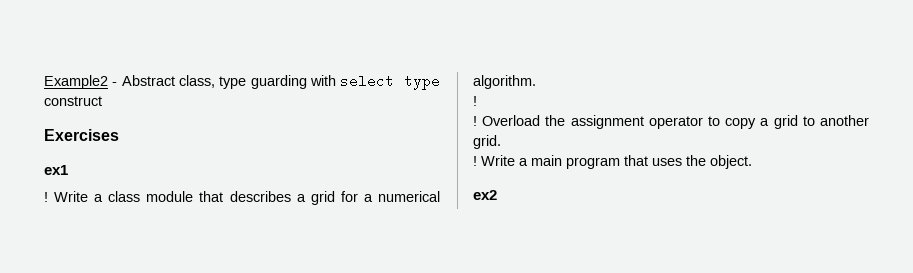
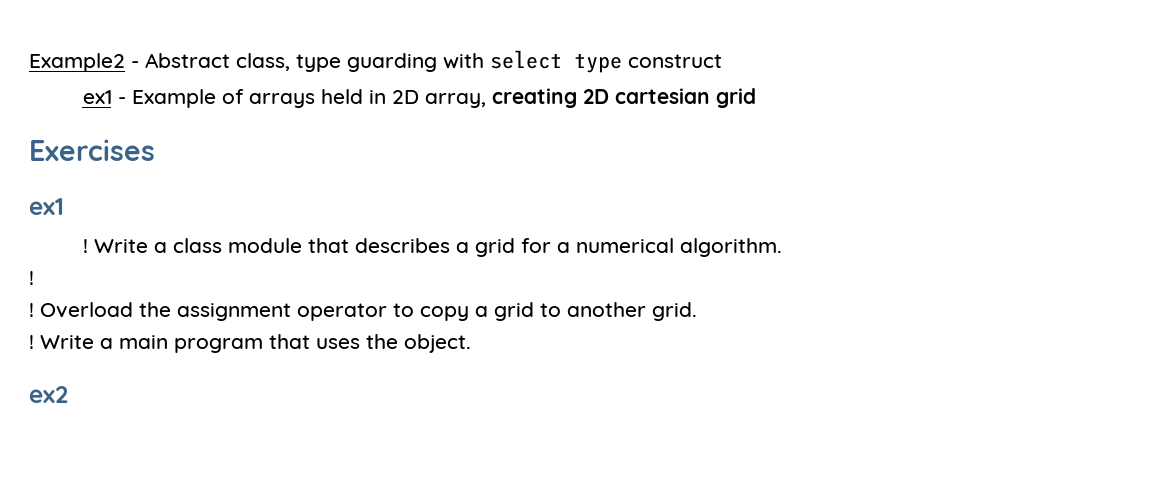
+ ex1 - Example of arrays held in 2D array, creating 2D cartesian grid

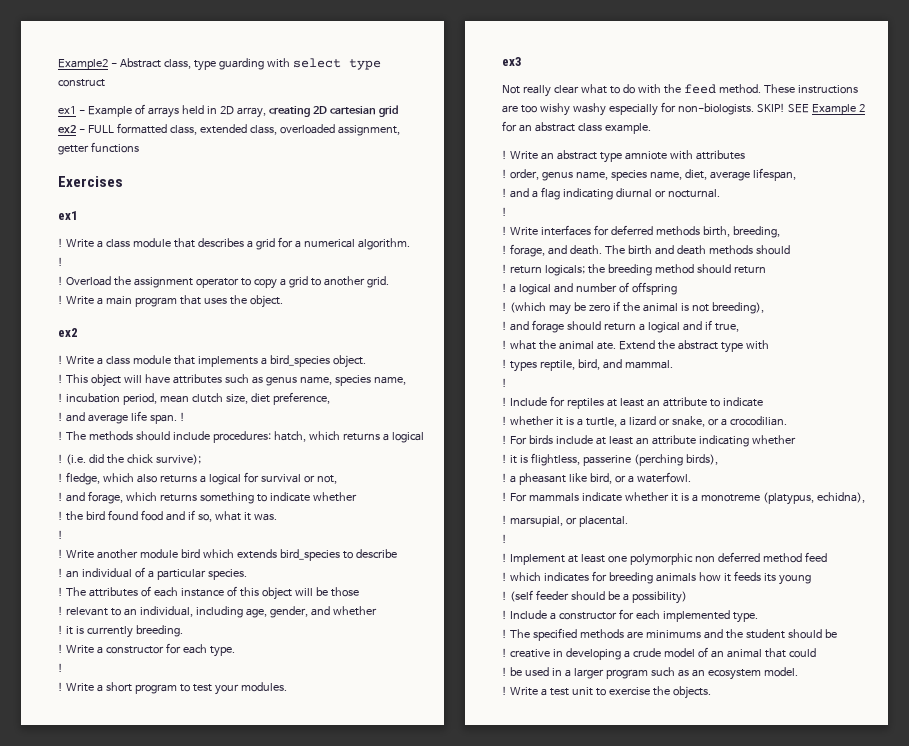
+ ex2 - FULL formatted class, extended class, overloaded assignment, getter functions
+ ! Write a class module that implements a bird_species object.
+ ! This object will have attributes such as genus name, species name,
+ ! incubation period, mean clutch size, diet preference,
+ ! and average life span. !
+ ! The methods should include procedures: hatch, which returns a logical
+ ! (i.e. did the chick survive);
+ ! fledge, which also returns a logical for survival or not,
+ ! and forage, which returns something to indicate whether
+ ! the bird found food and if so, what it was.
+ !
+ ! Write another module bird which extends bird_species to describe
+ ! an individual of a particular species.
+ ! The attributes of each instance of this object will be those
+ ! relevant to an individual, including age, gender, and whether
+ ! it is currently breeding.
+ ! Write a constructor for each type.
+ !
+ ! Write a short program to test your modules.
+ ex3
+ Not really clear what to do with the feed method. These instructions are too wishy washy especially for non-biologists. SKIP! SEE Example 2 for an abstract class example.
+ ! Write an abstract type amniote with attributes
+ ! order, genus name, species name, diet, average lifespan,
+ ! and a flag indicating diurnal or nocturnal.
+ !
+ ! Write interfaces for deferred methods birth, breeding,
+ ! forage, and death. The birth and death methods should
+ ! return logicals; the breeding method should return
+ ! a logical and number of offspring
+ ! (which may be zero if the animal is not breeding),
+ ! and forage should return a logical and if true,
+ ! what the animal ate. Extend the abstract type with
+ ! types reptile, bird, and mammal.
+ !
+ ! Include for reptiles at least an attribute to indicate
+ ! whether it is a turtle, a lizard or snake, or a crocodilian.
+ ! For birds include at least an attribute indicating whether
+ ! it is flightless, passerine (perching birds),
+ ! a pheasant like bird, or a waterfowl.
+ ! For mammals indicate whether it is a monotreme (platypus, echidna),
+ ! marsupial, or placental.
+ !
+ ! Implement at least one polymorphic non deferred method feed
+ ! which indicates for breeding animals how it feeds its young
+ ! (self feeder should be a possibility)
+ ! Include a constructor for each implemented type.
+ ! The specified methods are minimums and the student should be
+ ! creative in developing a crude model of an animal that could
+ ! be used in a larger program such as an ecosystem model.
+ ! Write a test unit to exercise the objects.

